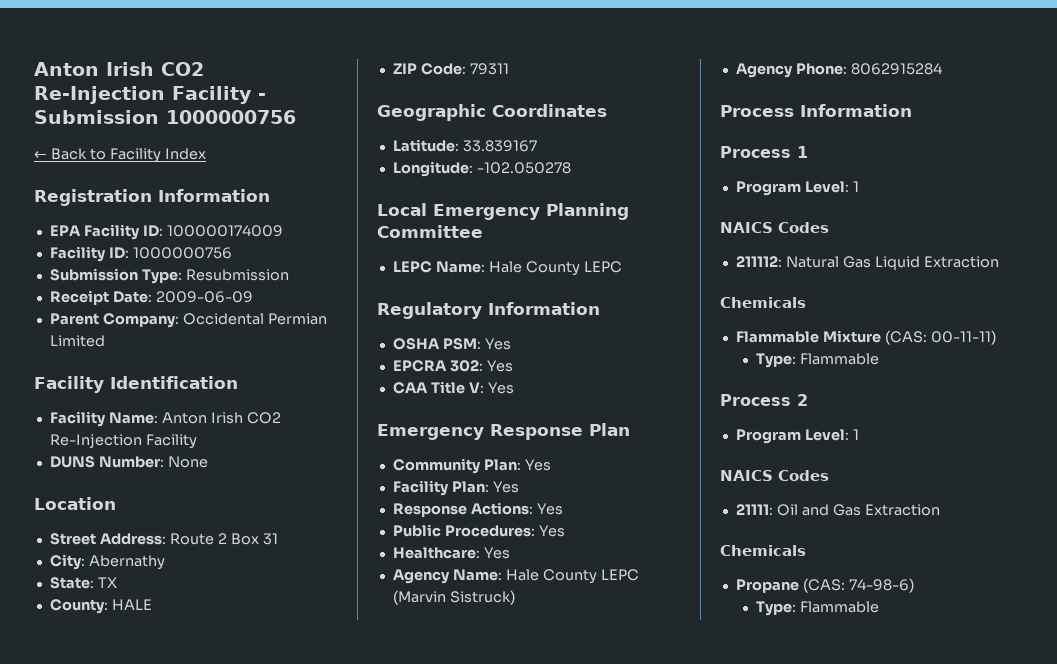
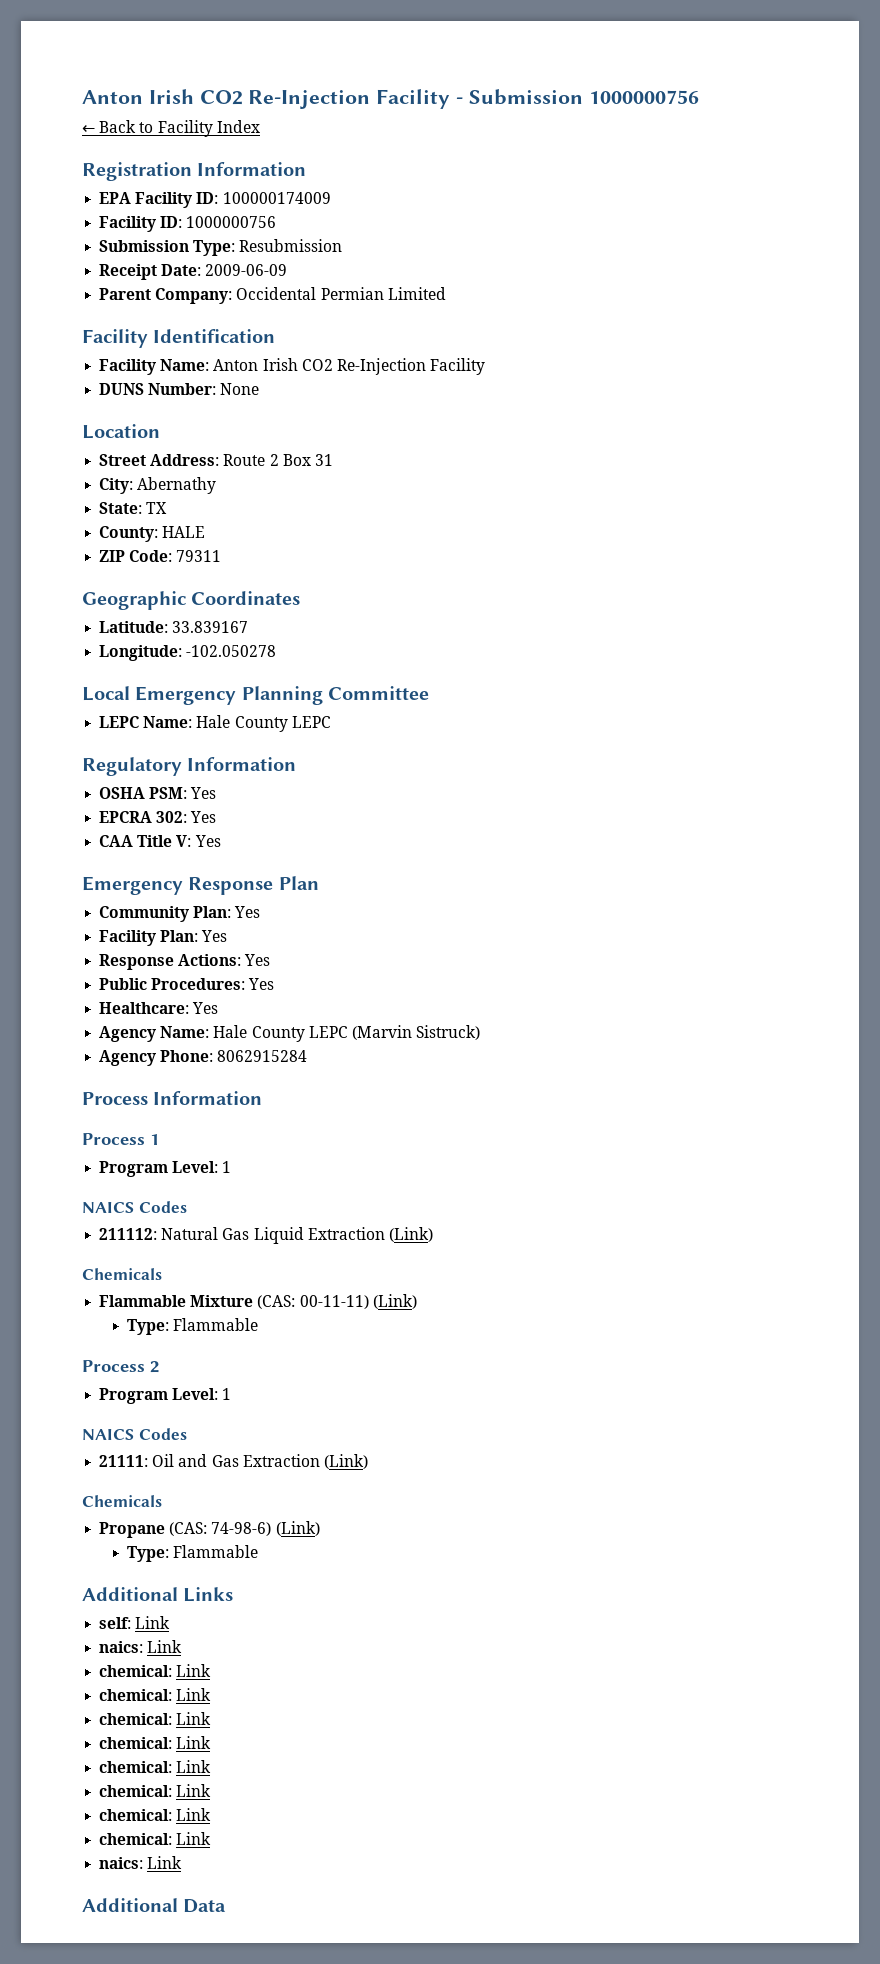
- 211112: Natural Gas Liquid Extraction
+ 211112: Natural Gas Liquid Extraction (Link)
- Flammable Mixture (CAS: 00-11-11)
+ Flammable Mixture (CAS: 00-11-11) (Link)
- 21111: Oil and Gas Extraction
+ 21111: Oil and Gas Extraction (Link)
- Propane (CAS: 74-98-6)
+ Propane (CAS: 74-98-6) (Link)
  Type: Flammable
+ Additional Links
+ self: Link
+ naics: Link
+ chemical: Link
+ chemical: Link
+ chemical: Link
+ chemical: Link
+ chemical: Link
+ chemical: Link
+ chemical: Link
+ chemical: Link
+ naics: Link
+ Additional Data

